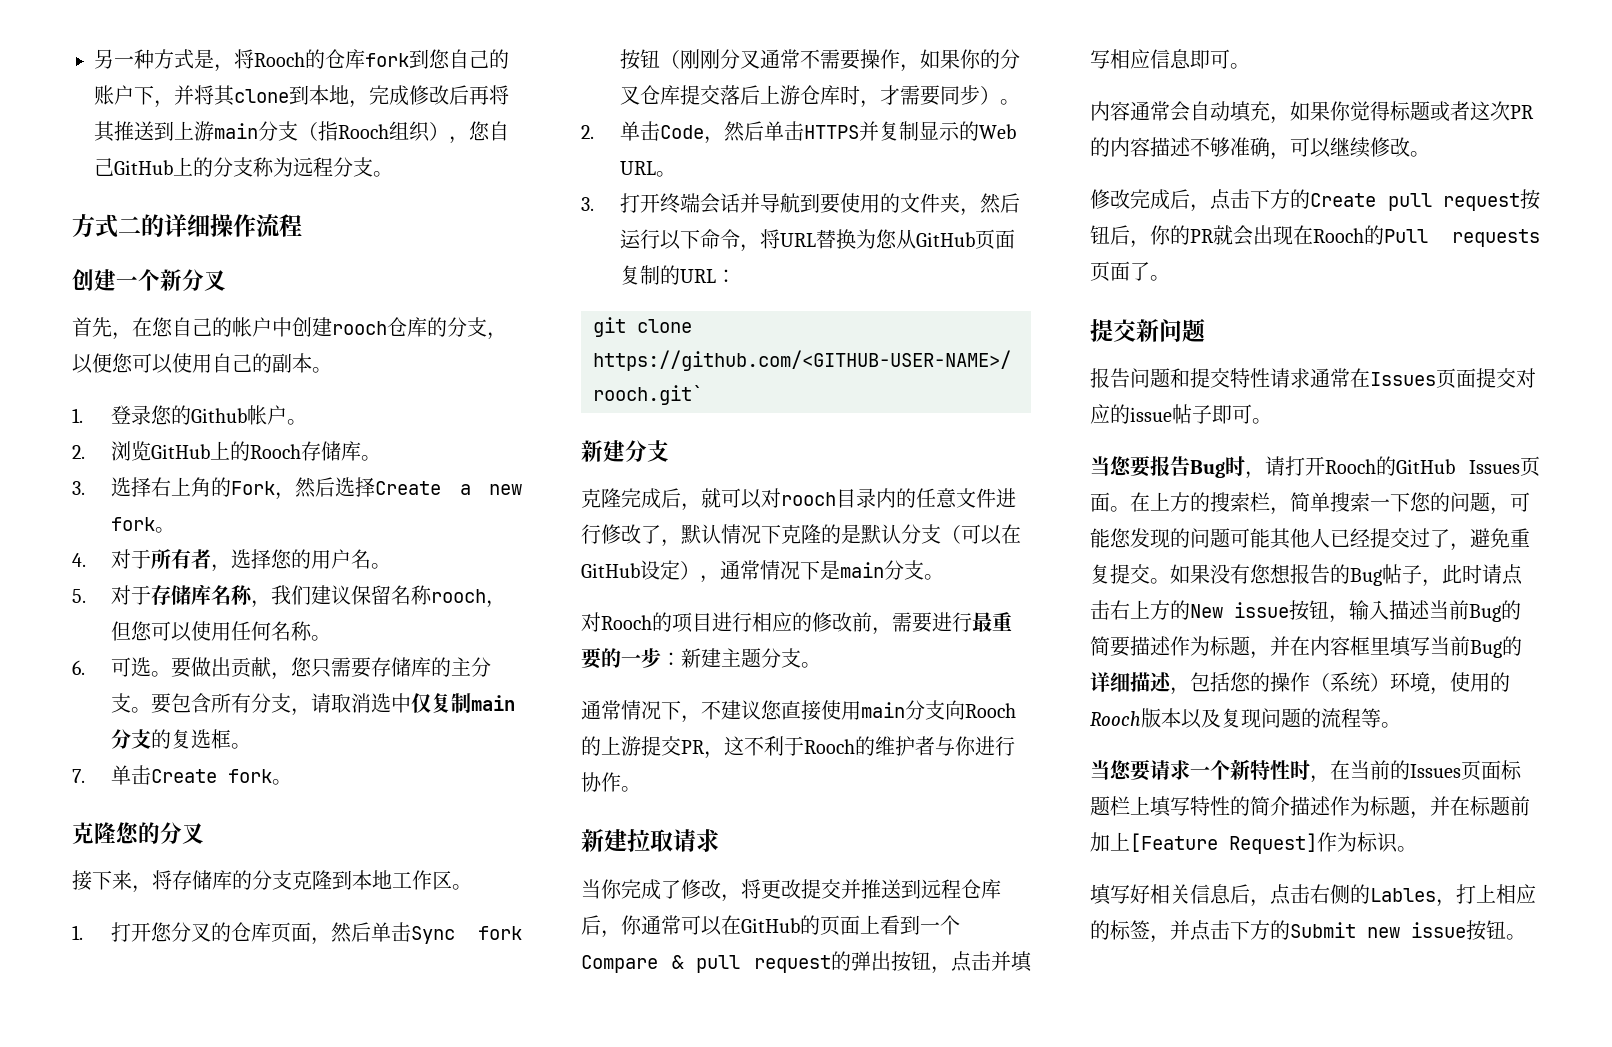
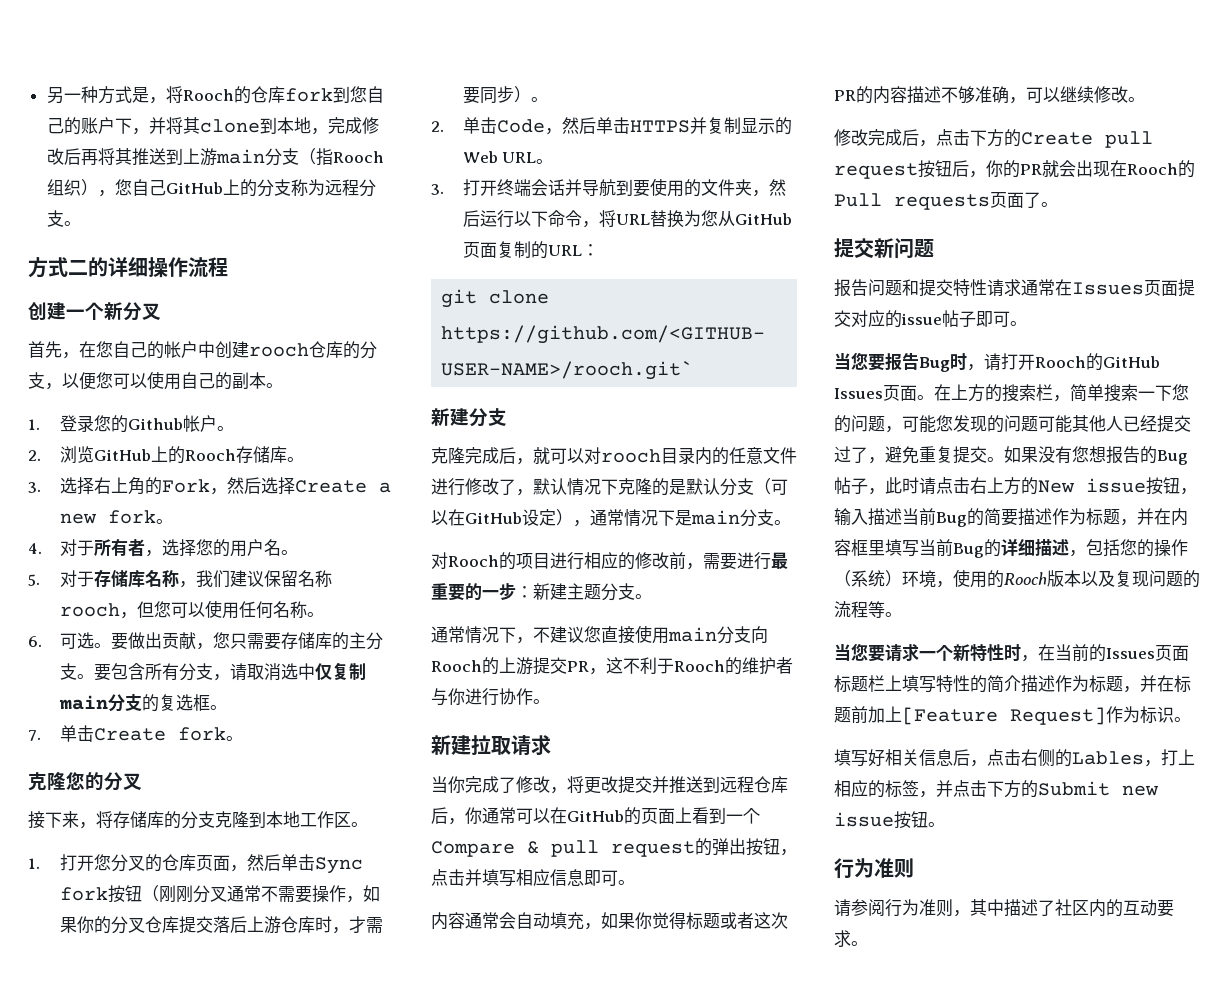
  填写好相关信息后，点击右侧的Lables，打上相应的标签，并点击下方的Submit new issue按钮。
+ 行为准则
+ 请参阅行为准则，其中描述了社区内的互动要求。

